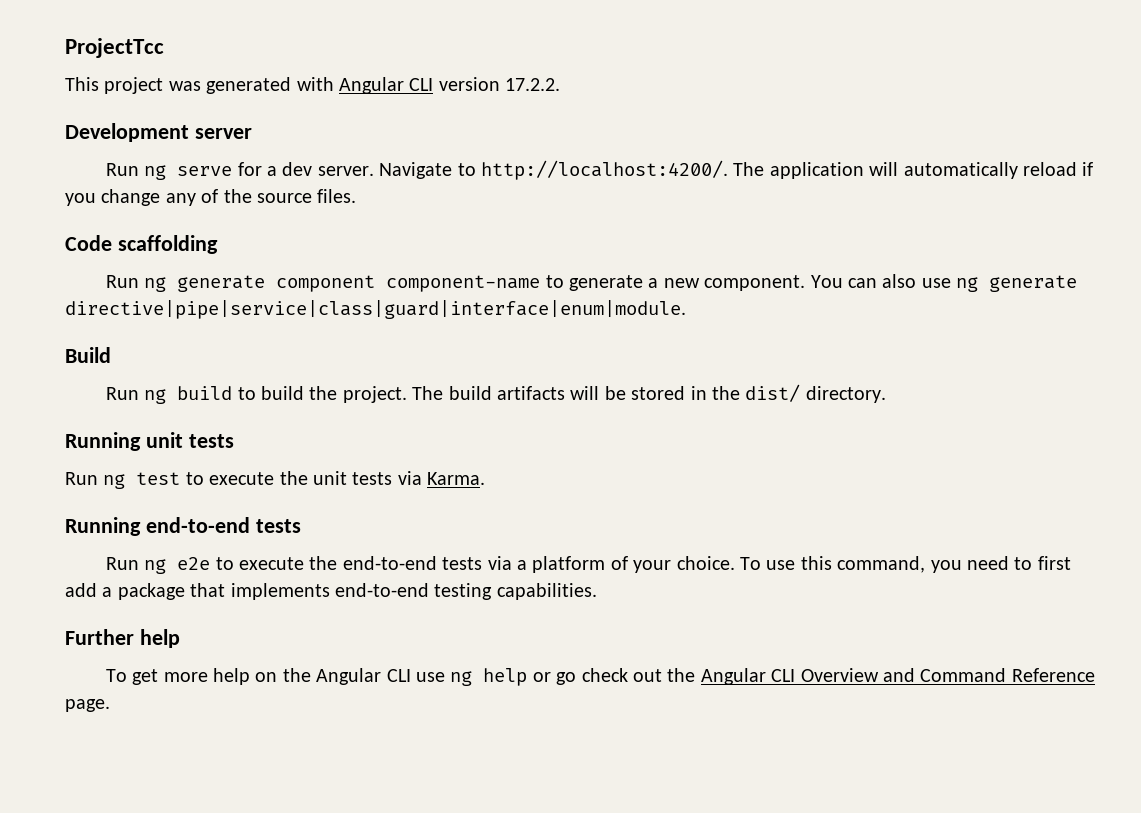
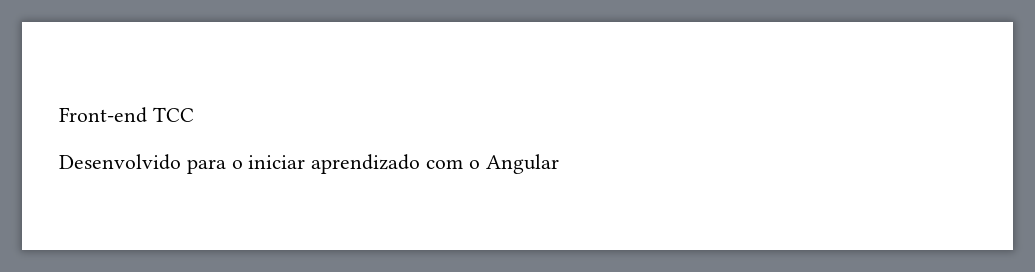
- ProjectTcc
- This project was generated with Angular CLI version 17.2.2.
- Development server
- Run ng serve for a dev server. Navigate to http://localhost:4200/. The application will automatically reload if you change any of the source files.
- Code scaffolding
- Run ng generate component component-name to generate a new component. You can also use ng generate directive|pipe|service|class|guard|interface|enum|module.
- Build
- Run ng build to build the project. The build artifacts will be stored in the dist/ directory.
- Running unit tests
- Run ng test to execute the unit tests via Karma.
- Running end-to-end tests
- Run ng e2e to execute the end-to-end tests via a platform of your choice. To use this command, you need to first add a package that implements end-to-end testing capabilities.
- Further help
- To get more help on the Angular CLI use ng help or go check out the Angular CLI Overview and Command Reference page.
+ Front-end TCC
+ Desenvolvido para o iniciar aprendizado com o Angular

